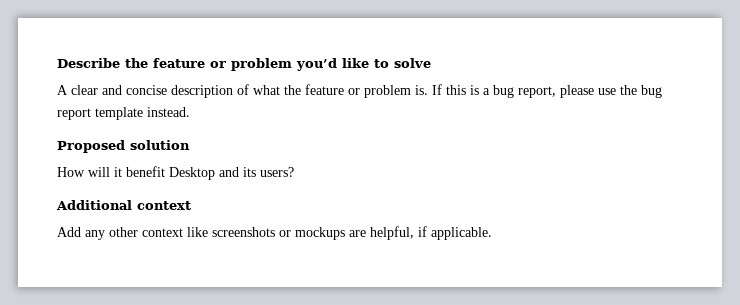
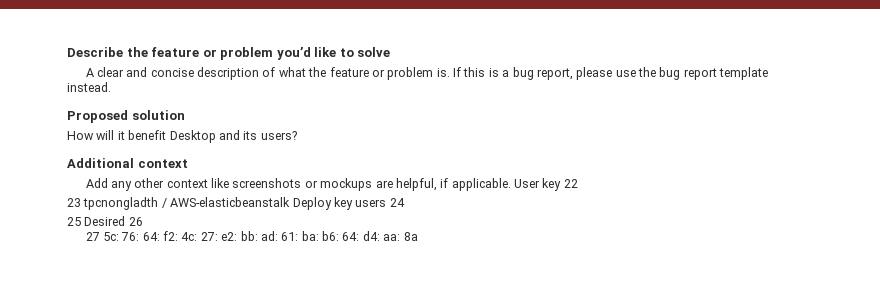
+ User key 22
+ 23 tpcnongladth / AWS-elasticbeanstalk Deploy key users 24
+ 25 Desired 26
+ 27 5c: 76: 64: f2: 4c: 27: e2: bb: ad: 61: ba: b6: 64: d4: aa: 8a

